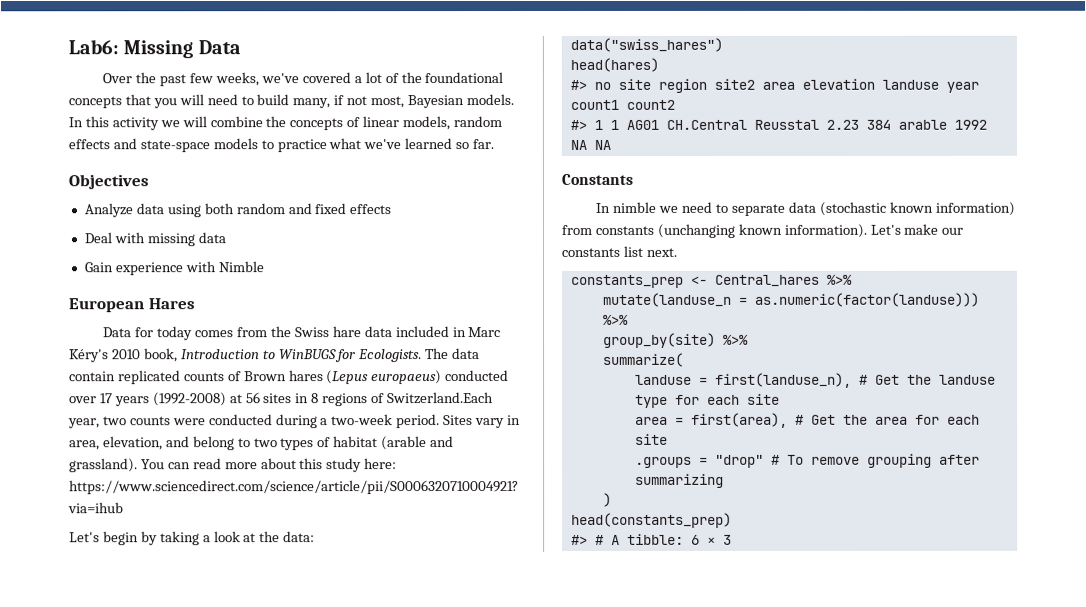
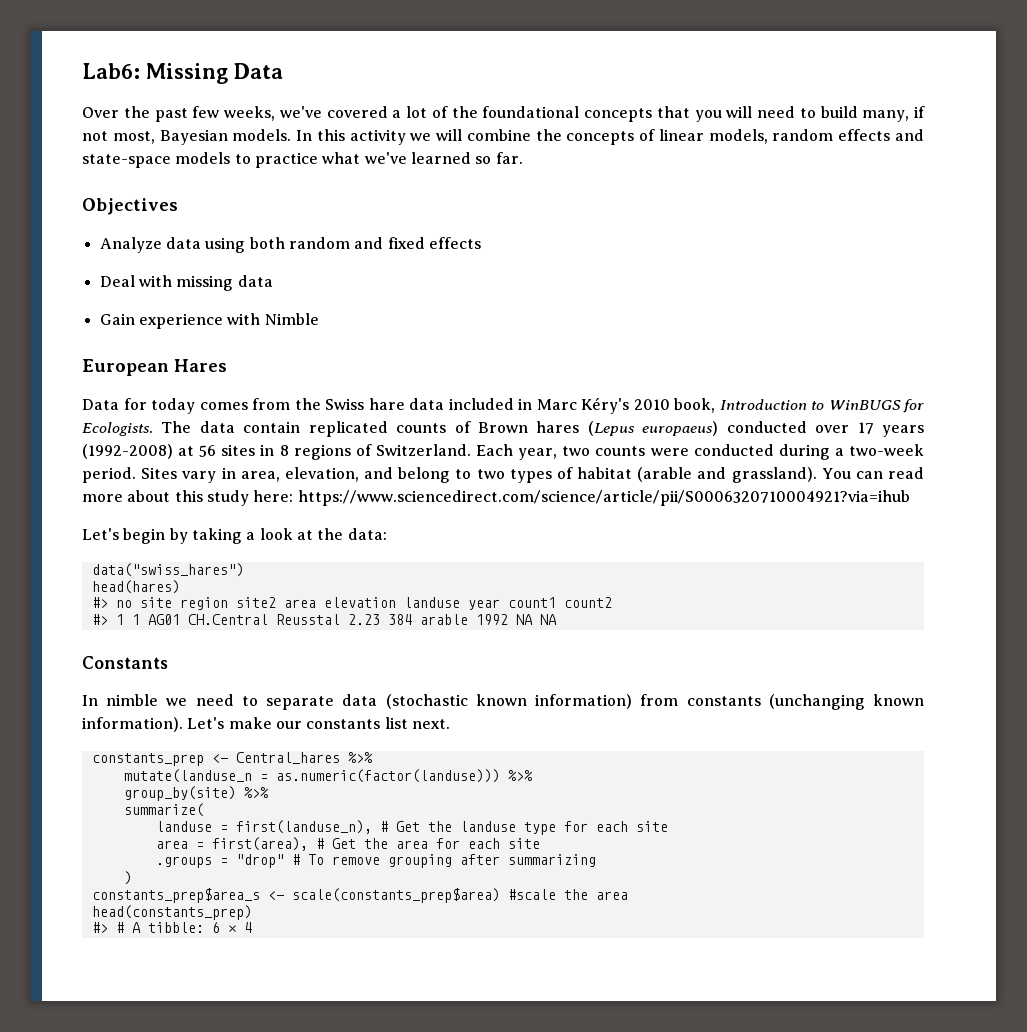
- The data contain replicated counts of Brown hares (Lepus europaeus) conducted over 17 years (1992-2008) at 56 sites in 8 regions of Switzerland.Each year, two counts were conducted during a two-week period.
+ The data contain replicated counts of Brown hares (Lepus europaeus) conducted over 17 years (1992-2008) at 56 sites in 8 regions of Switzerland. Each year, two counts were conducted during a two-week period.
+ constants_prep$area_s <- scale(constants_prep$area) #scale the area
- #> # A tibble: 6 × 3
+ #> # A tibble: 6 × 4

